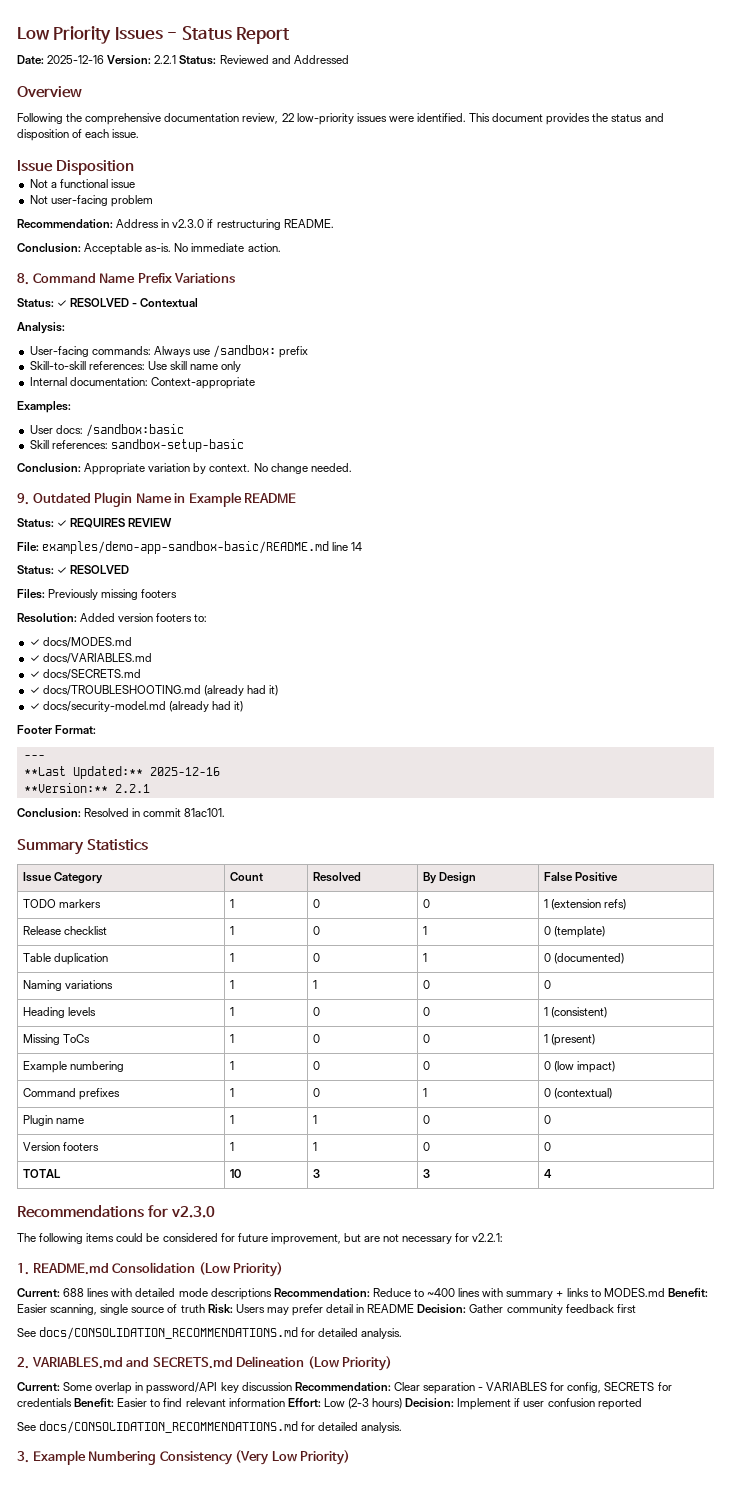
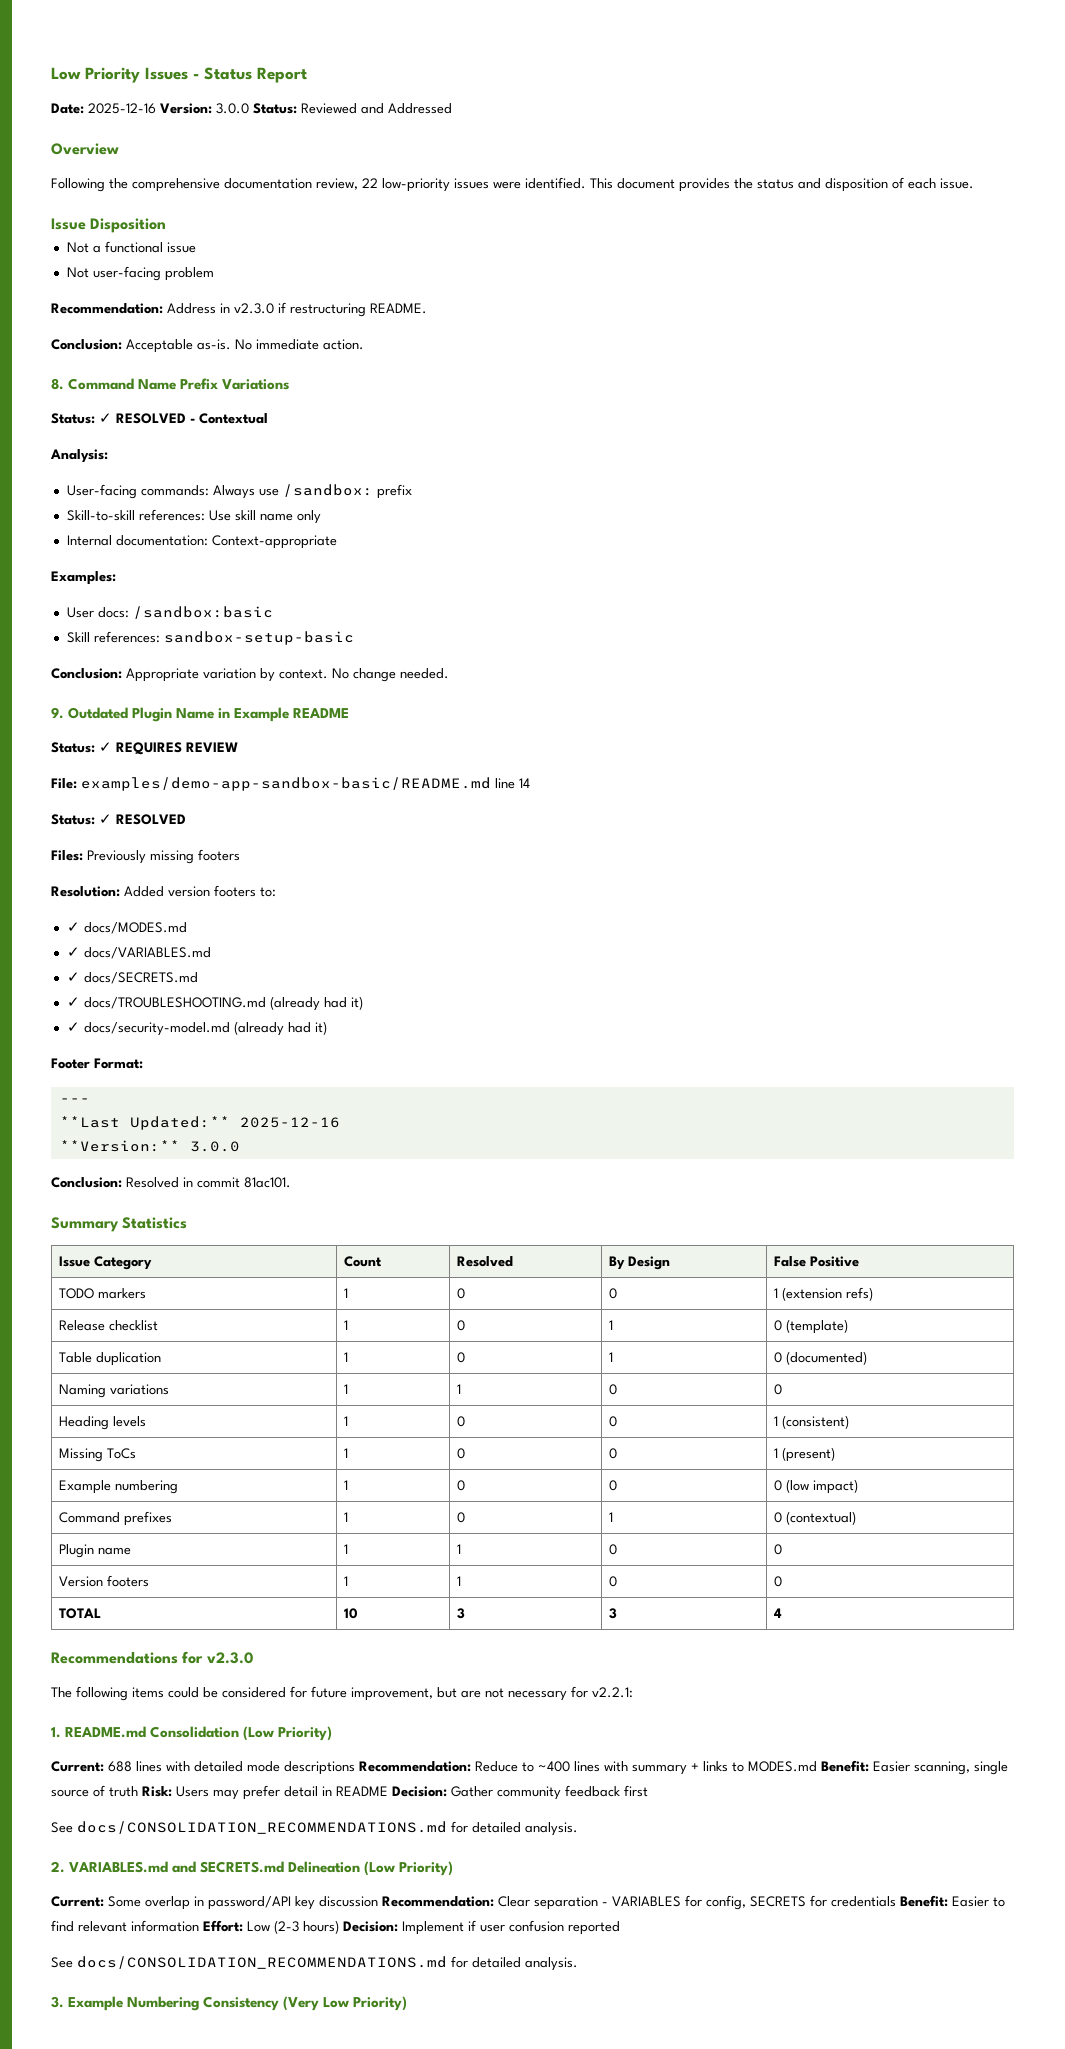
- Date: 2025-12-16 Version: 2.2.1 Status: Reviewed and Addressed
+ Date: 2025-12-16 Version: 3.0.0 Status: Reviewed and Addressed
- **Version:** 2.2.1
+ **Version:** 3.0.0

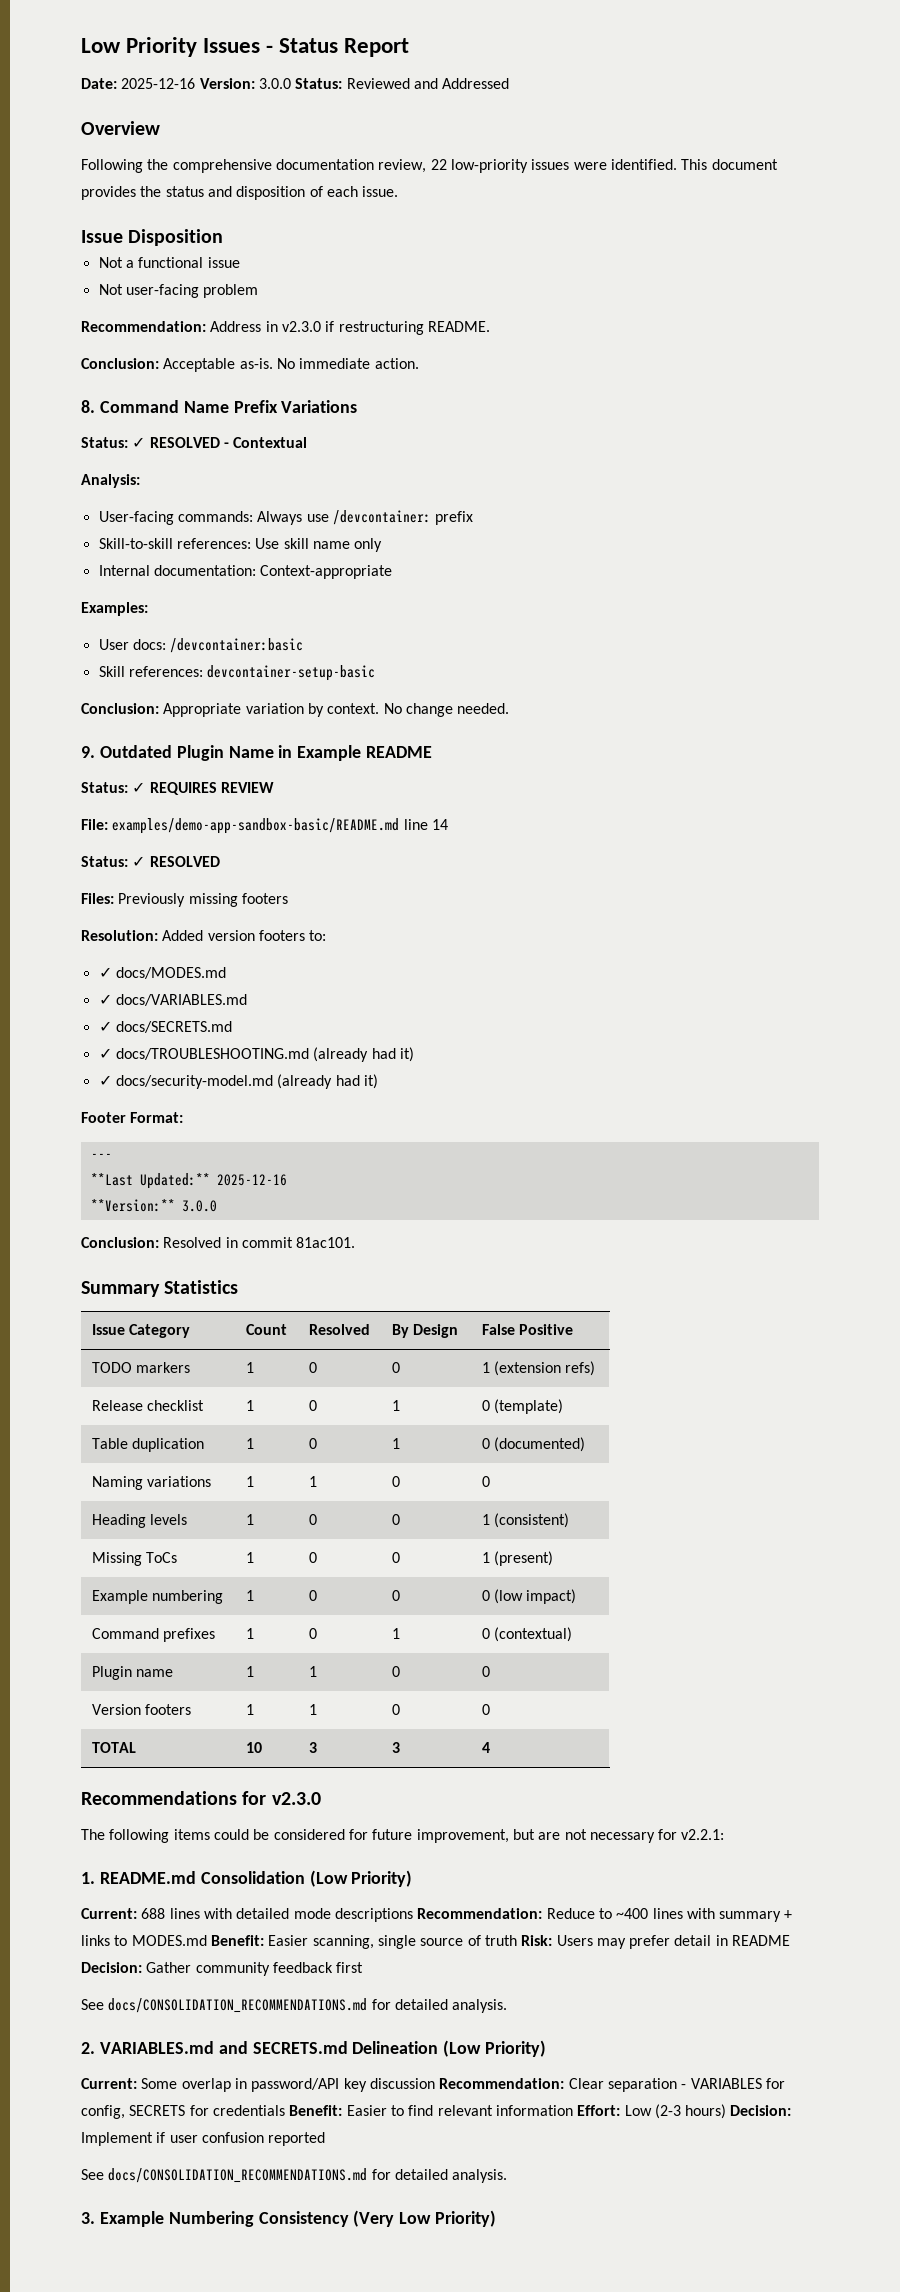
- User-facing commands: Always use /sandbox: prefix
+ User-facing commands: Always use /devcontainer: prefix
- User docs: /sandbox:basic
+ User docs: /devcontainer:basic
- Skill references: sandbox-setup-basic
+ Skill references: devcontainer-setup-basic

